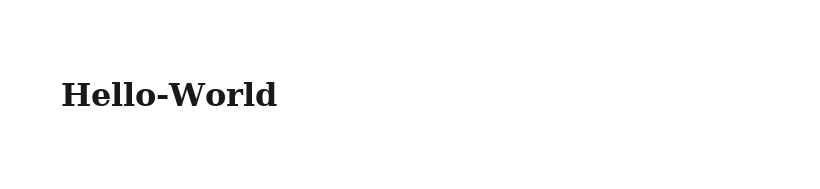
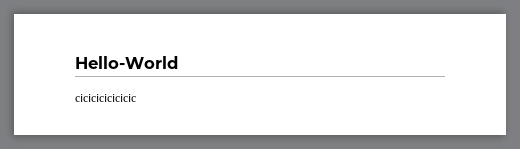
+ cicicicicicicic

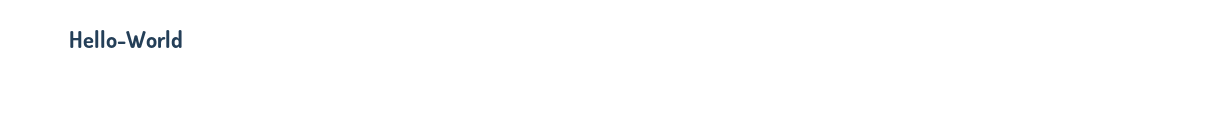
- cicicicicicicic

